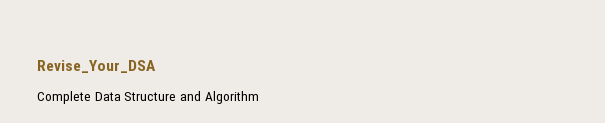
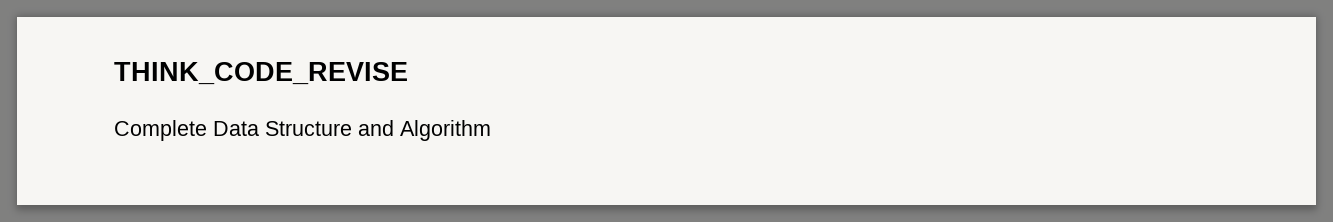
- Revise_Your_DSA
+ THINK_CODE_REVISE

